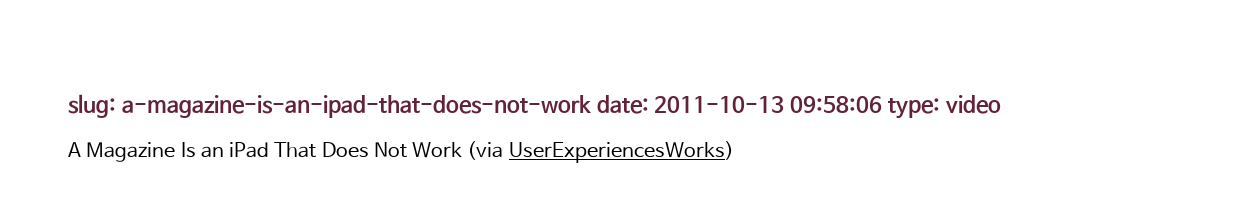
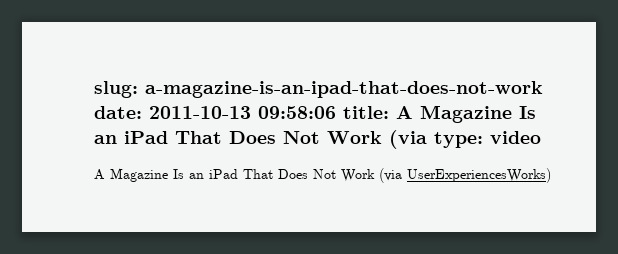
- slug: a-magazine-is-an-ipad-that-does-not-work date: 2011-10-13 09:58:06 type: video
+ slug: a-magazine-is-an-ipad-that-does-not-work date: 2011-10-13 09:58:06 title: A Magazine Is an iPad That Does Not Work (via type: video

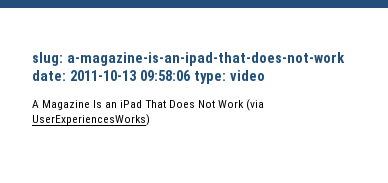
- slug: a-magazine-is-an-ipad-that-does-not-work date: 2011-10-13 09:58:06 title: A Magazine Is an iPad That Does Not Work (via type: video
+ slug: a-magazine-is-an-ipad-that-does-not-work date: 2011-10-13 09:58:06 type: video

